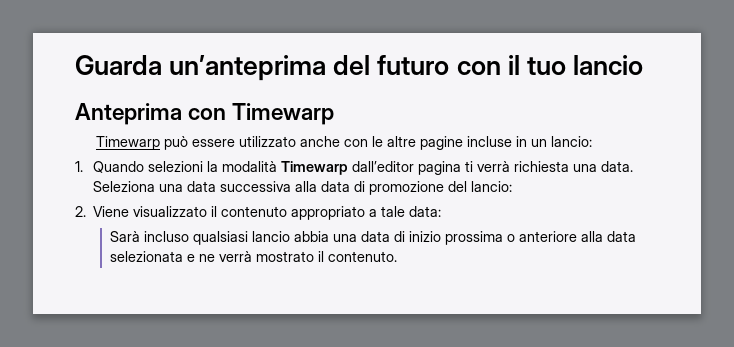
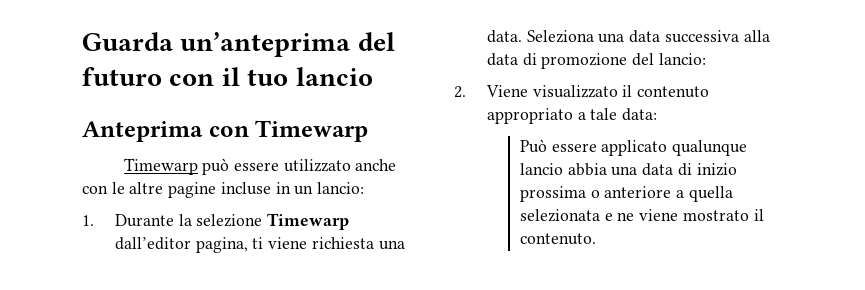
- 1. Quando selezioni la modalità Timewarp dall’editor pagina ti verrà richiesta una data.
+ 1. Durante la selezione Timewarp dall’editor pagina, ti viene richiesta una data.
- Sarà incluso qualsiasi lancio abbia una data di inizio prossima o anteriore alla data selezionata e ne verrà mostrato il contenuto.
+ Può essere applicato qualunque lancio abbia una data di inizio prossima o anteriore a quella selezionata e ne viene mostrato il contenuto.

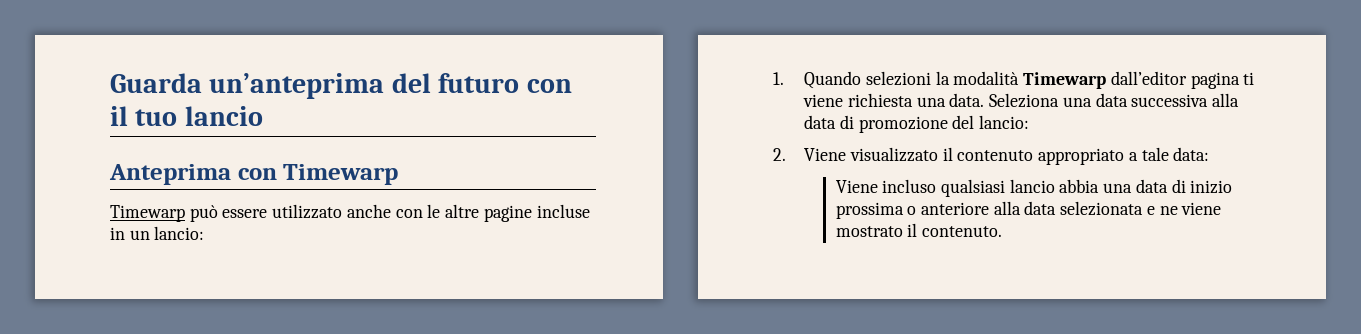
- 1. Durante la selezione Timewarp dall’editor pagina, ti viene richiesta una data.
+ 1. Quando selezioni la modalità Timewarp dall’editor pagina ti viene richiesta una data.
- Può essere applicato qualunque lancio abbia una data di inizio prossima o anteriore a quella selezionata e ne viene mostrato il contenuto.
+ Viene incluso qualsiasi lancio abbia una data di inizio prossima o anteriore alla data selezionata e ne viene mostrato il contenuto.

